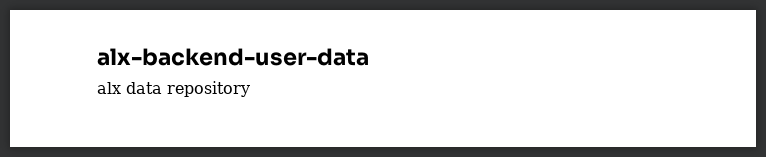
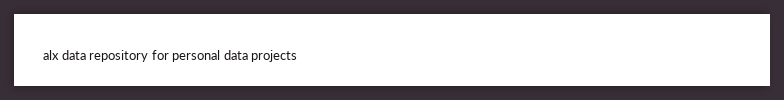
- alx-backend-user-data
- alx data repository
+ alx data repository for personal data projects

